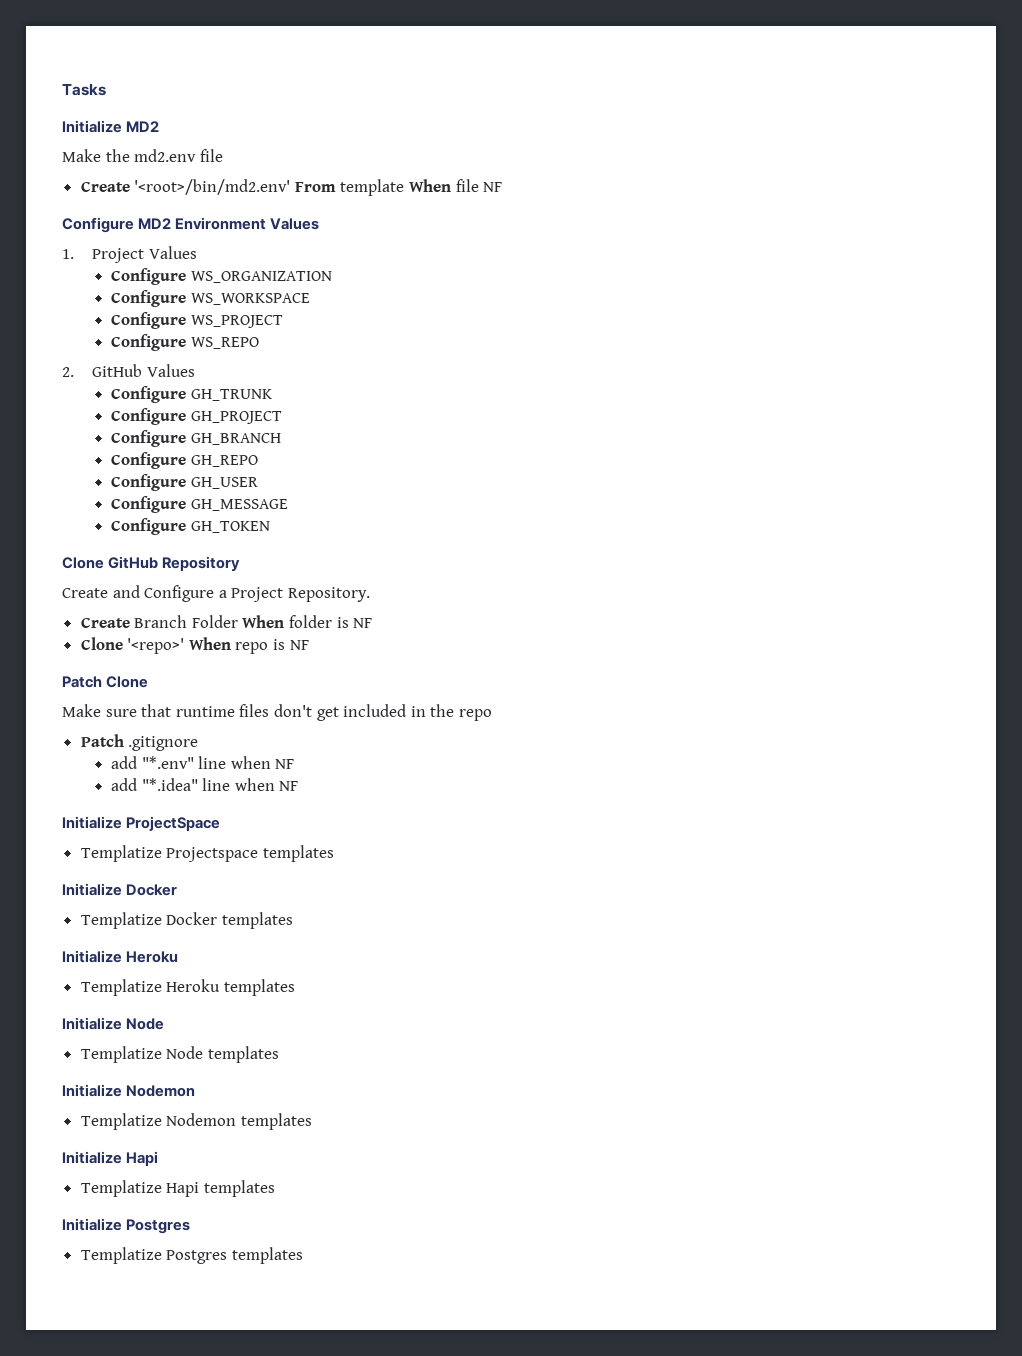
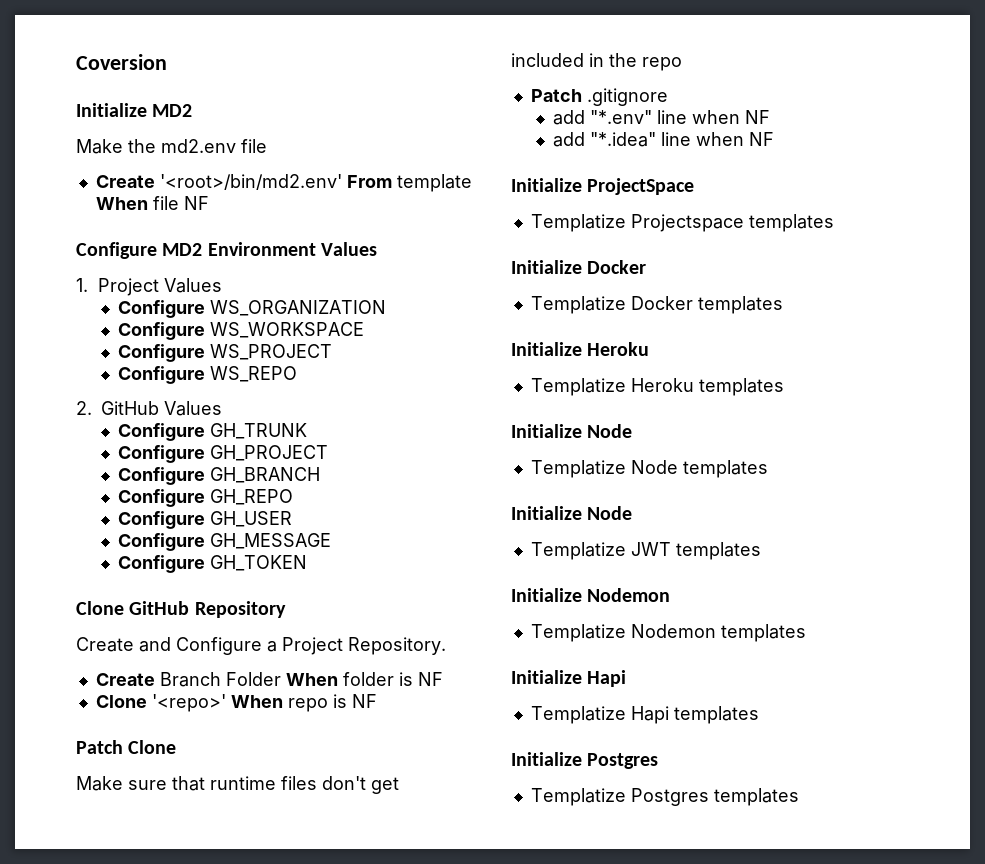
- Tasks
+ Coversion
  Templatize Node templates
+ Initialize Node
+ Templatize JWT templates

